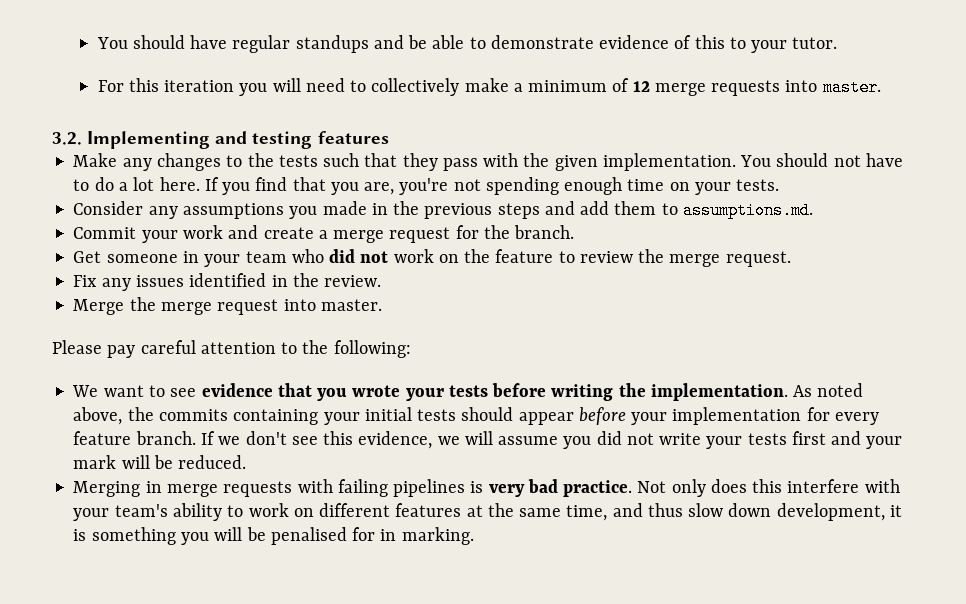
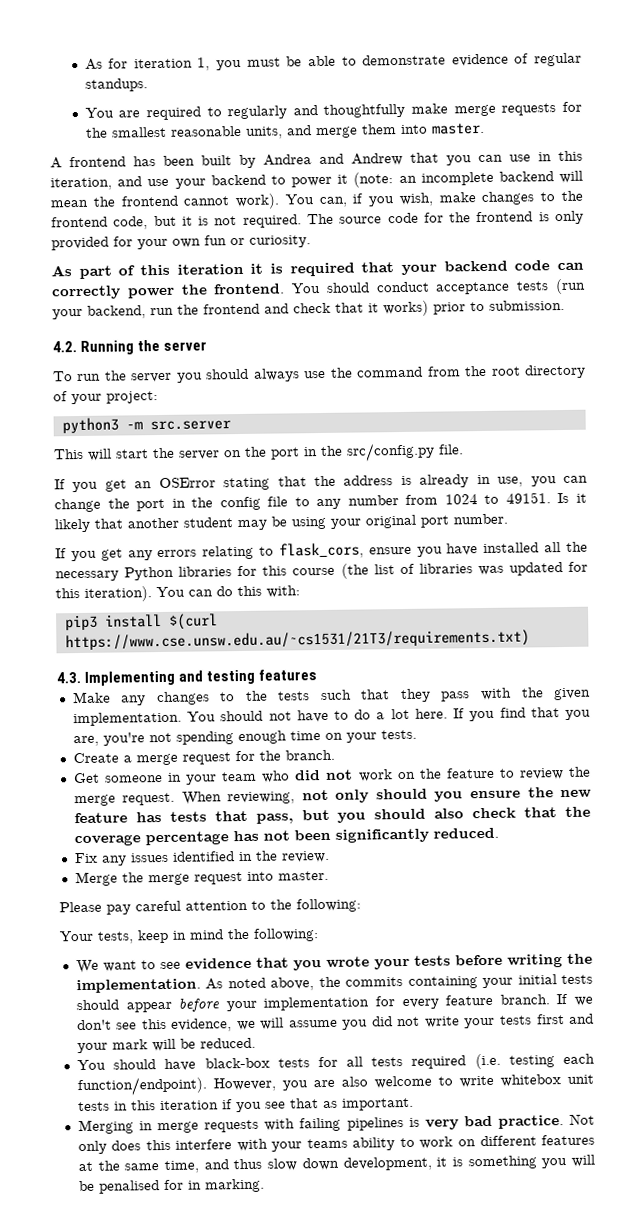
- You should have regular standups and be able to demonstrate evidence of this to your tutor.
- For this iteration you will need to collectively make a minimum of 12 merge requests into master.
- 3.2. Implementing and testing features
+ As for iteration 1, you must be able to demonstrate evidence of regular standups.
+ You are required to regularly and thoughtfully make merge requests for the smallest reasonable units, and merge them into master.
+ A frontend has been built by Andrea and Andrew that you can use in this iteration, and use your backend to power it (note: an incomplete backend will mean the frontend cannot work). You can, if you wish, make changes to the frontend code, but it is not required. The source code for the frontend is only provided for your own fun or curiosity.
+ As part of this iteration it is required that your backend code can correctly power the frontend. You should conduct acceptance tests (run your backend, run the frontend and check that it works) prior to submission.
+ 4.2. Running the server
+ To run the server you should always use the command from the root directory of your project:
+ python3 -m src.server
+ This will start the server on the port in the src/config.py file.
+ If you get an OSError stating that the address is already in use, you can change the port in the config file to any number from 1024 to 49151. Is it likely that another student may be using your original port number.
+ If you get any errors relating to flask_cors, ensure you have installed all the necessary Python libraries for this course (the list of libraries was updated for this iteration). You can do this with:
+ pip3 install $(curl https://www.cse.unsw.edu.au/~cs1531/21T3/requirements.txt)
+ 4.3. Implementing and testing features
- Consider any assumptions you made in the previous steps and add them to assumptions.md.
- Commit your work and create a merge request for the branch.
+ Create a merge request for the branch.
+ When reviewing, not only should you ensure the new feature has tests that pass, but you should also check that the coverage percentage has not been significantly reduced.
+ Your tests, keep in mind the following:
+ You should have black-box tests for all tests required (i.e. testing each function/endpoint). However, you are also welcome to write whitebox unit tests in this iteration if you see that as important.
- Not only does this interfere with your team's ability to work on different features at the same time, and thus slow down development, it is something you will be penalised for in marking.
+ Not only does this interfere with your teams ability to work on different features at the same time, and thus slow down development, it is something you will be penalised for in marking.

